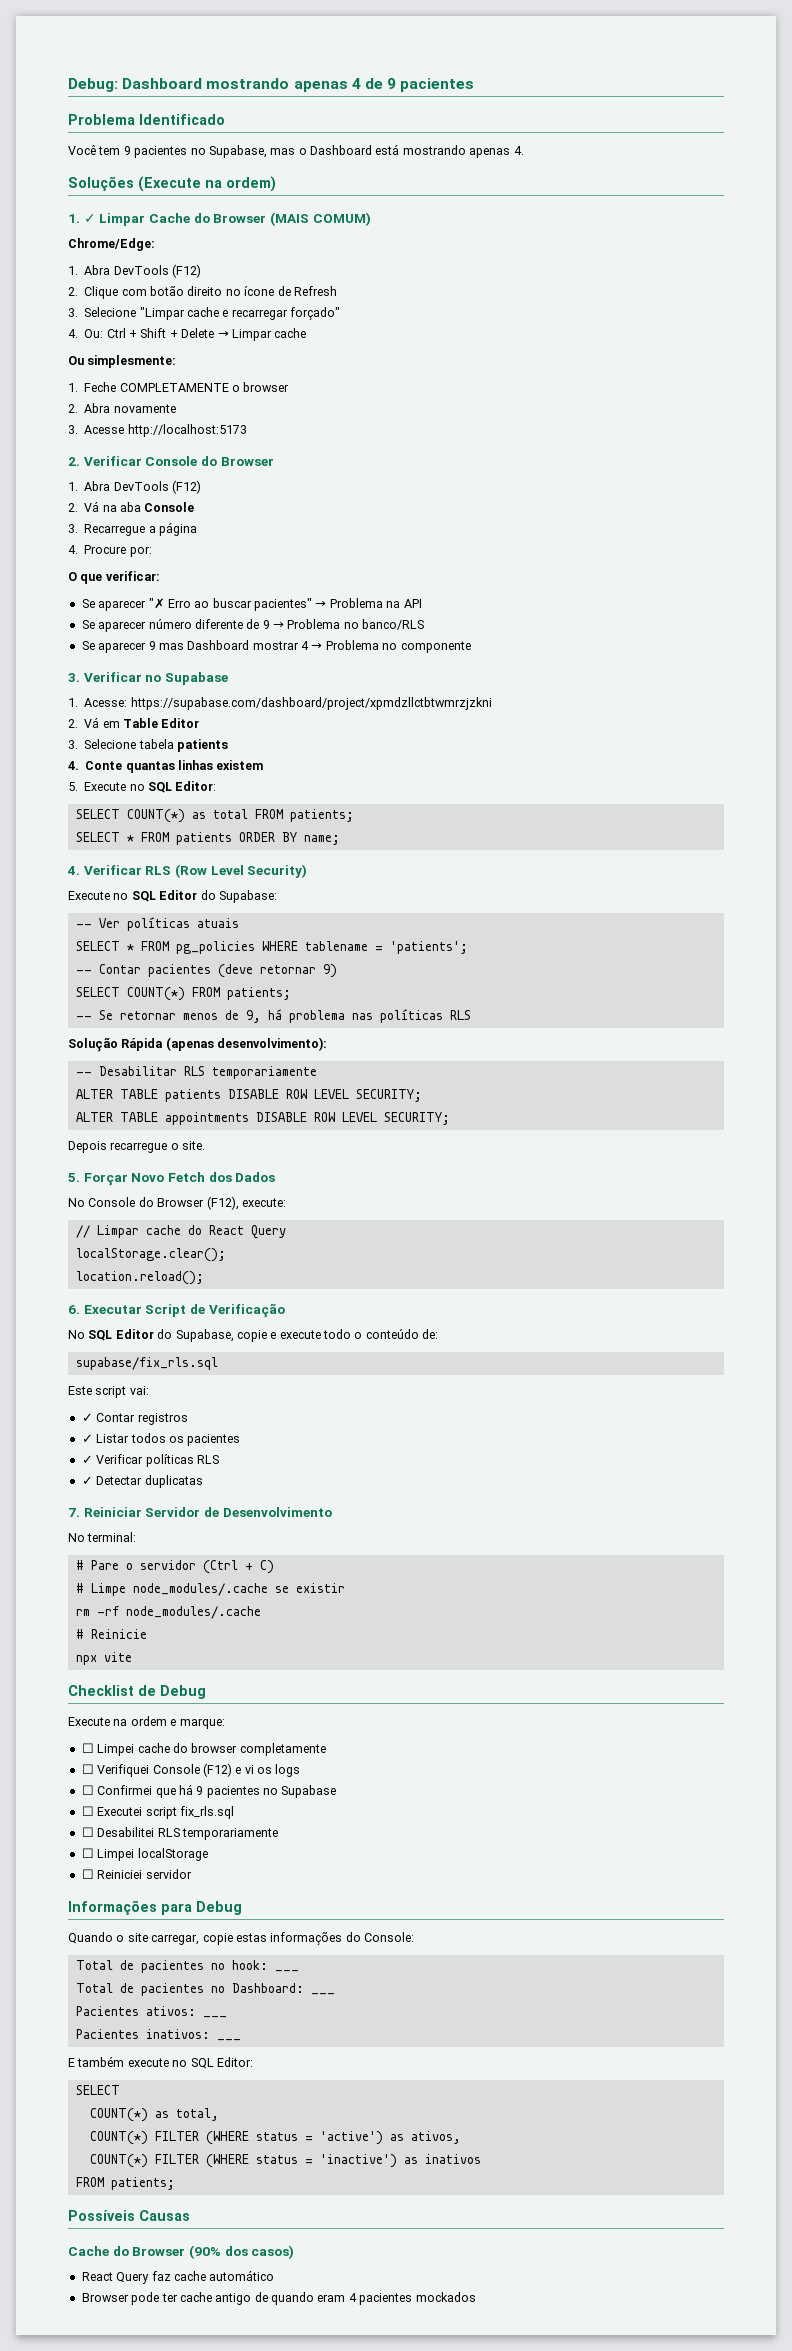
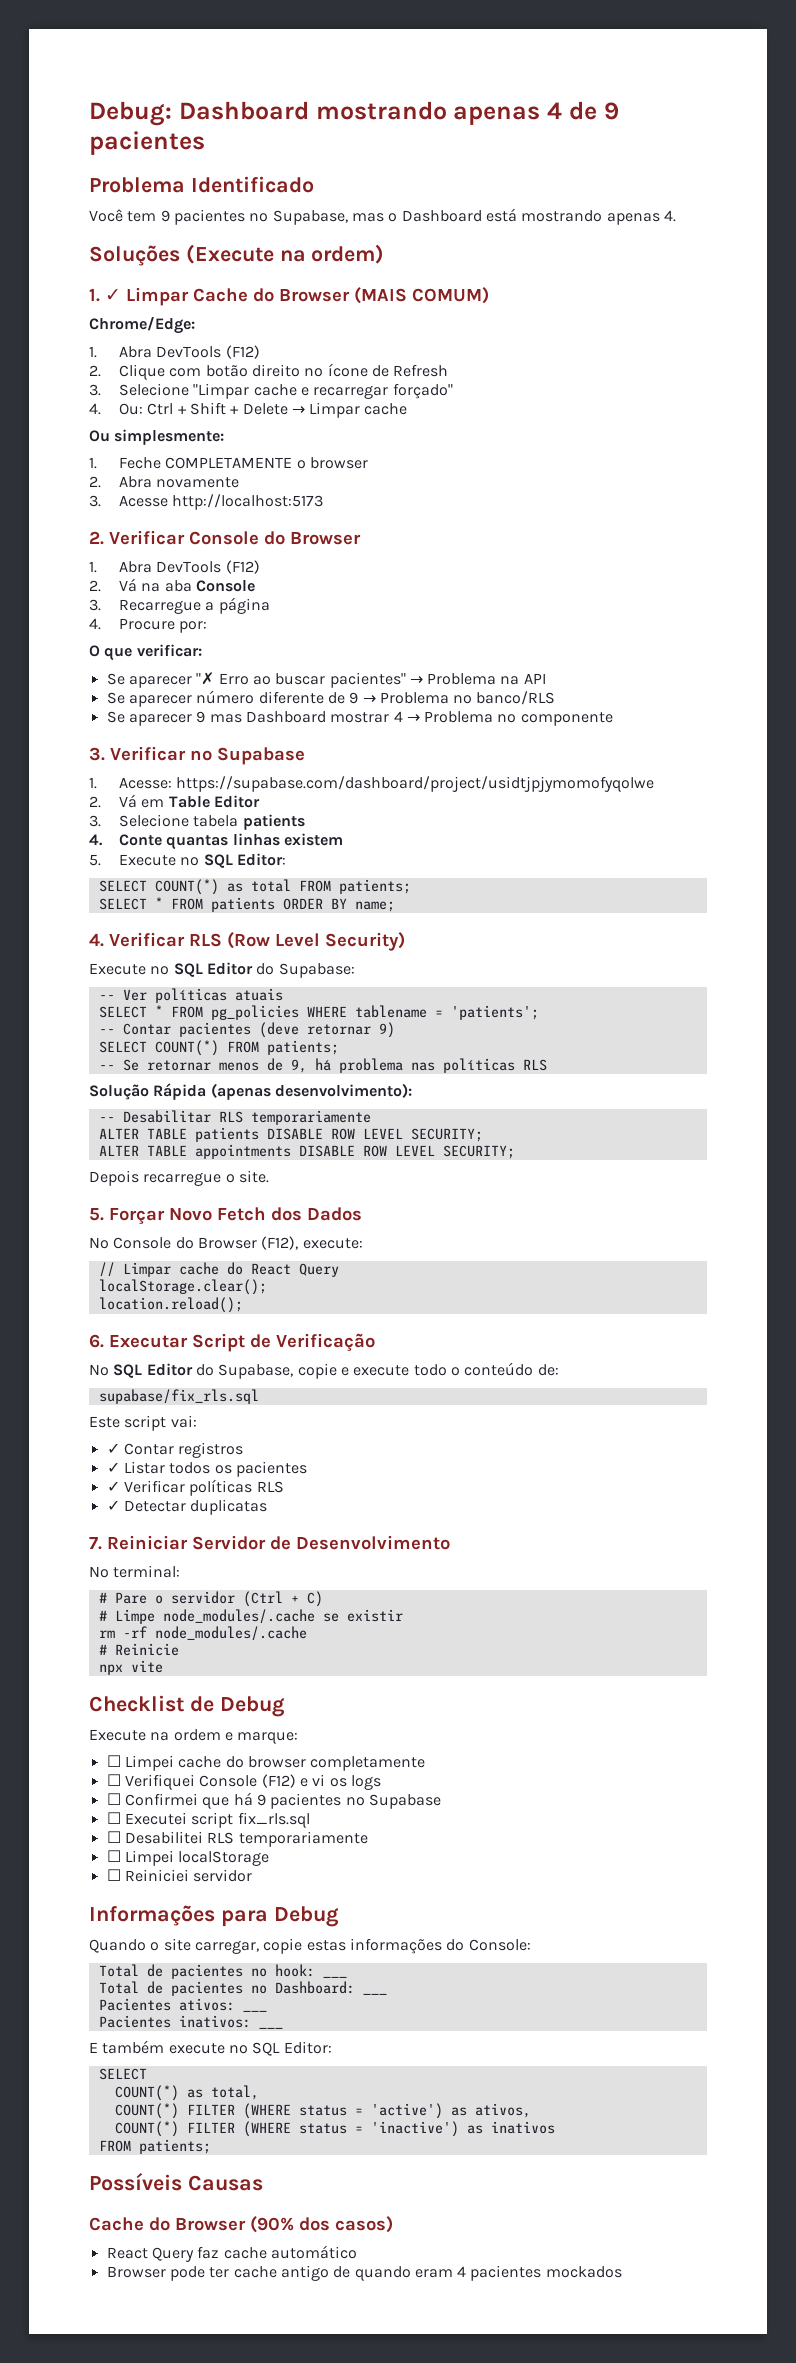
- 1. Acesse: https://supabase.com/dashboard/project/xpmdzllctbtwmrzjzkni
+ 1. Acesse: https://supabase.com/dashboard/project/usidtjpjymomofyqolwe

